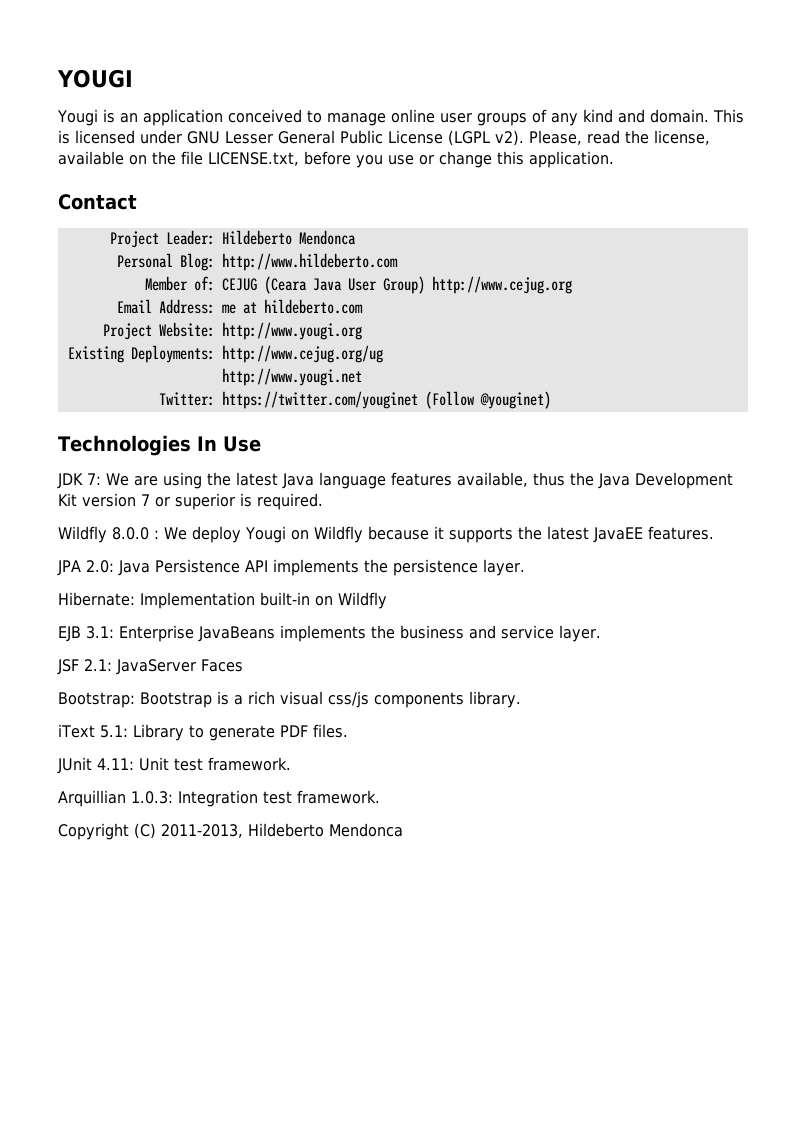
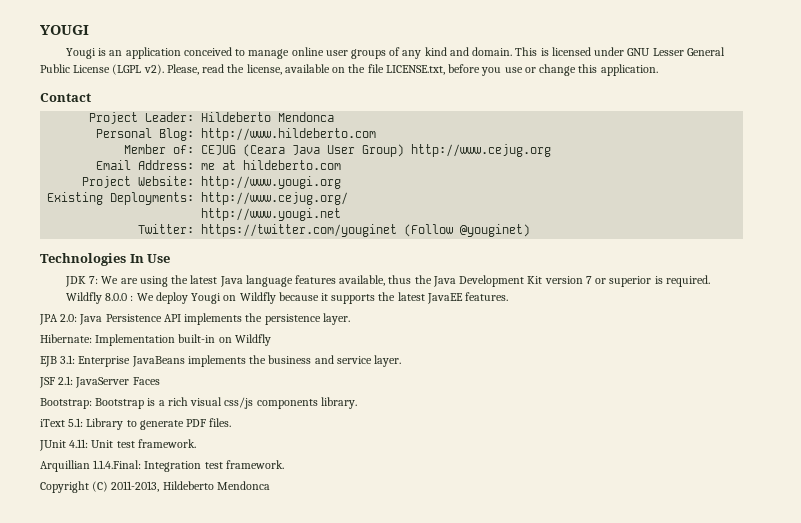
- Existing Deployments: http://www.cejug.org/ug
+ Existing Deployments: http://www.cejug.org/
- Arquillian 1.0.3: Integration test framework.
+ Arquillian 1.1.4.Final: Integration test framework.

